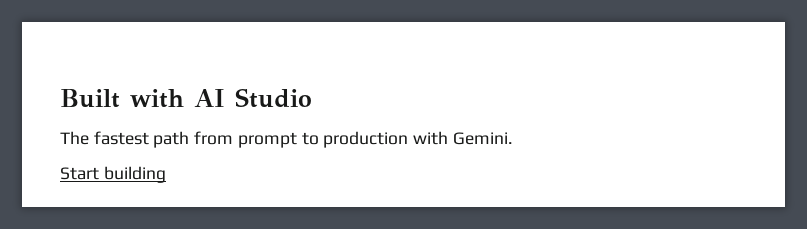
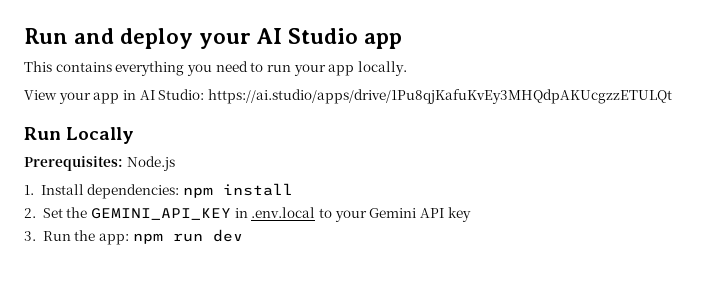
- Built with AI Studio
- The fastest path from prompt to production with Gemini.
- Start building
+ Run and deploy your AI Studio app
+ This contains everything you need to run your app locally.
+ View your app in AI Studio: https://ai.studio/apps/drive/1Pu8qjKafuKvEy3MHQdpAKUcgzzETULQt
+ Run Locally
+ Prerequisites: Node.js
+ 1. Install dependencies: npm install
+ 2. Set the GEMINI_API_KEY in .env.local to your Gemini API key
+ 3. Run the app: npm run dev

